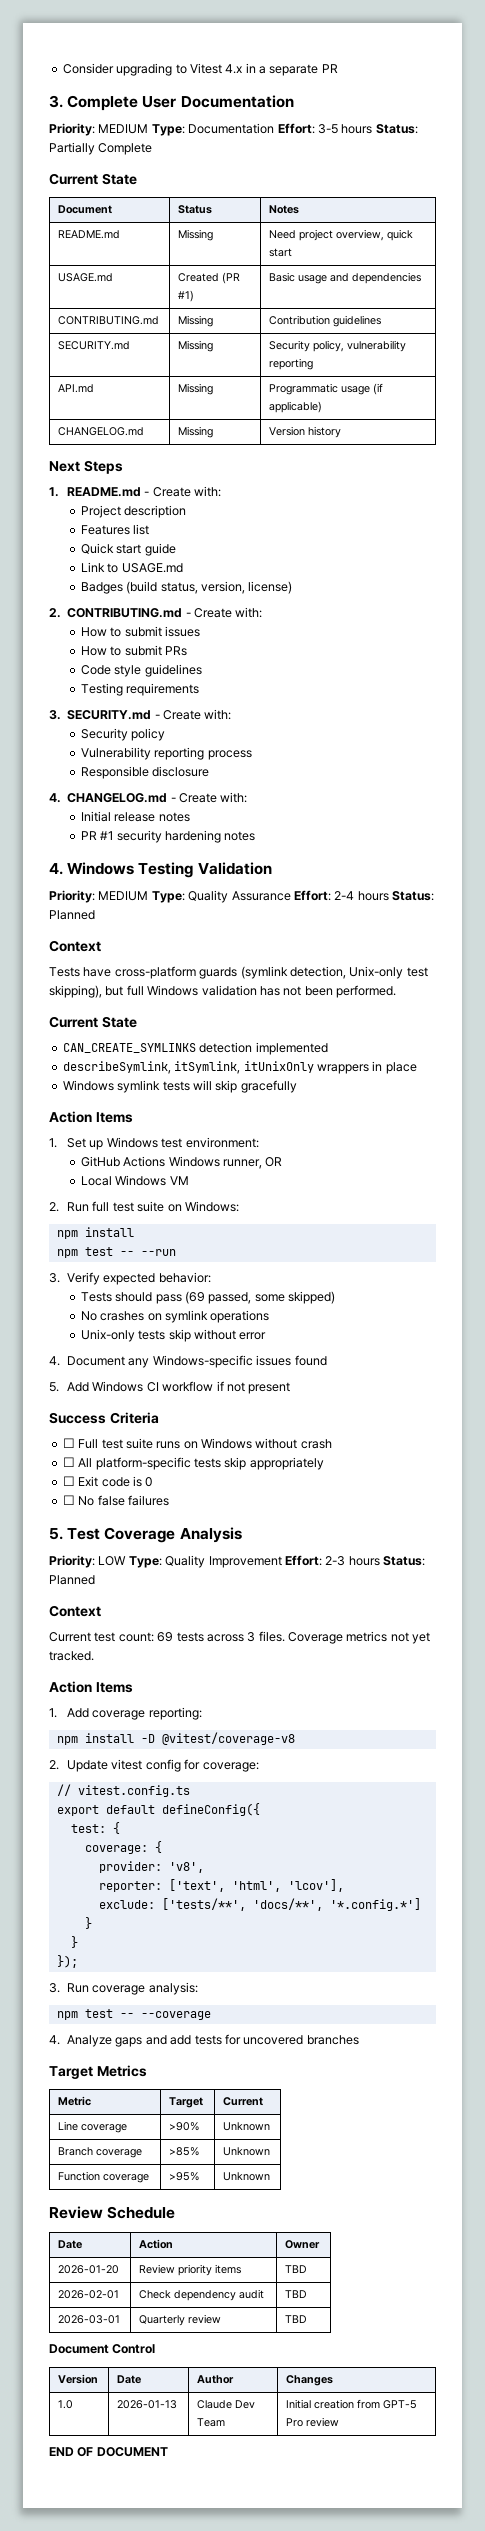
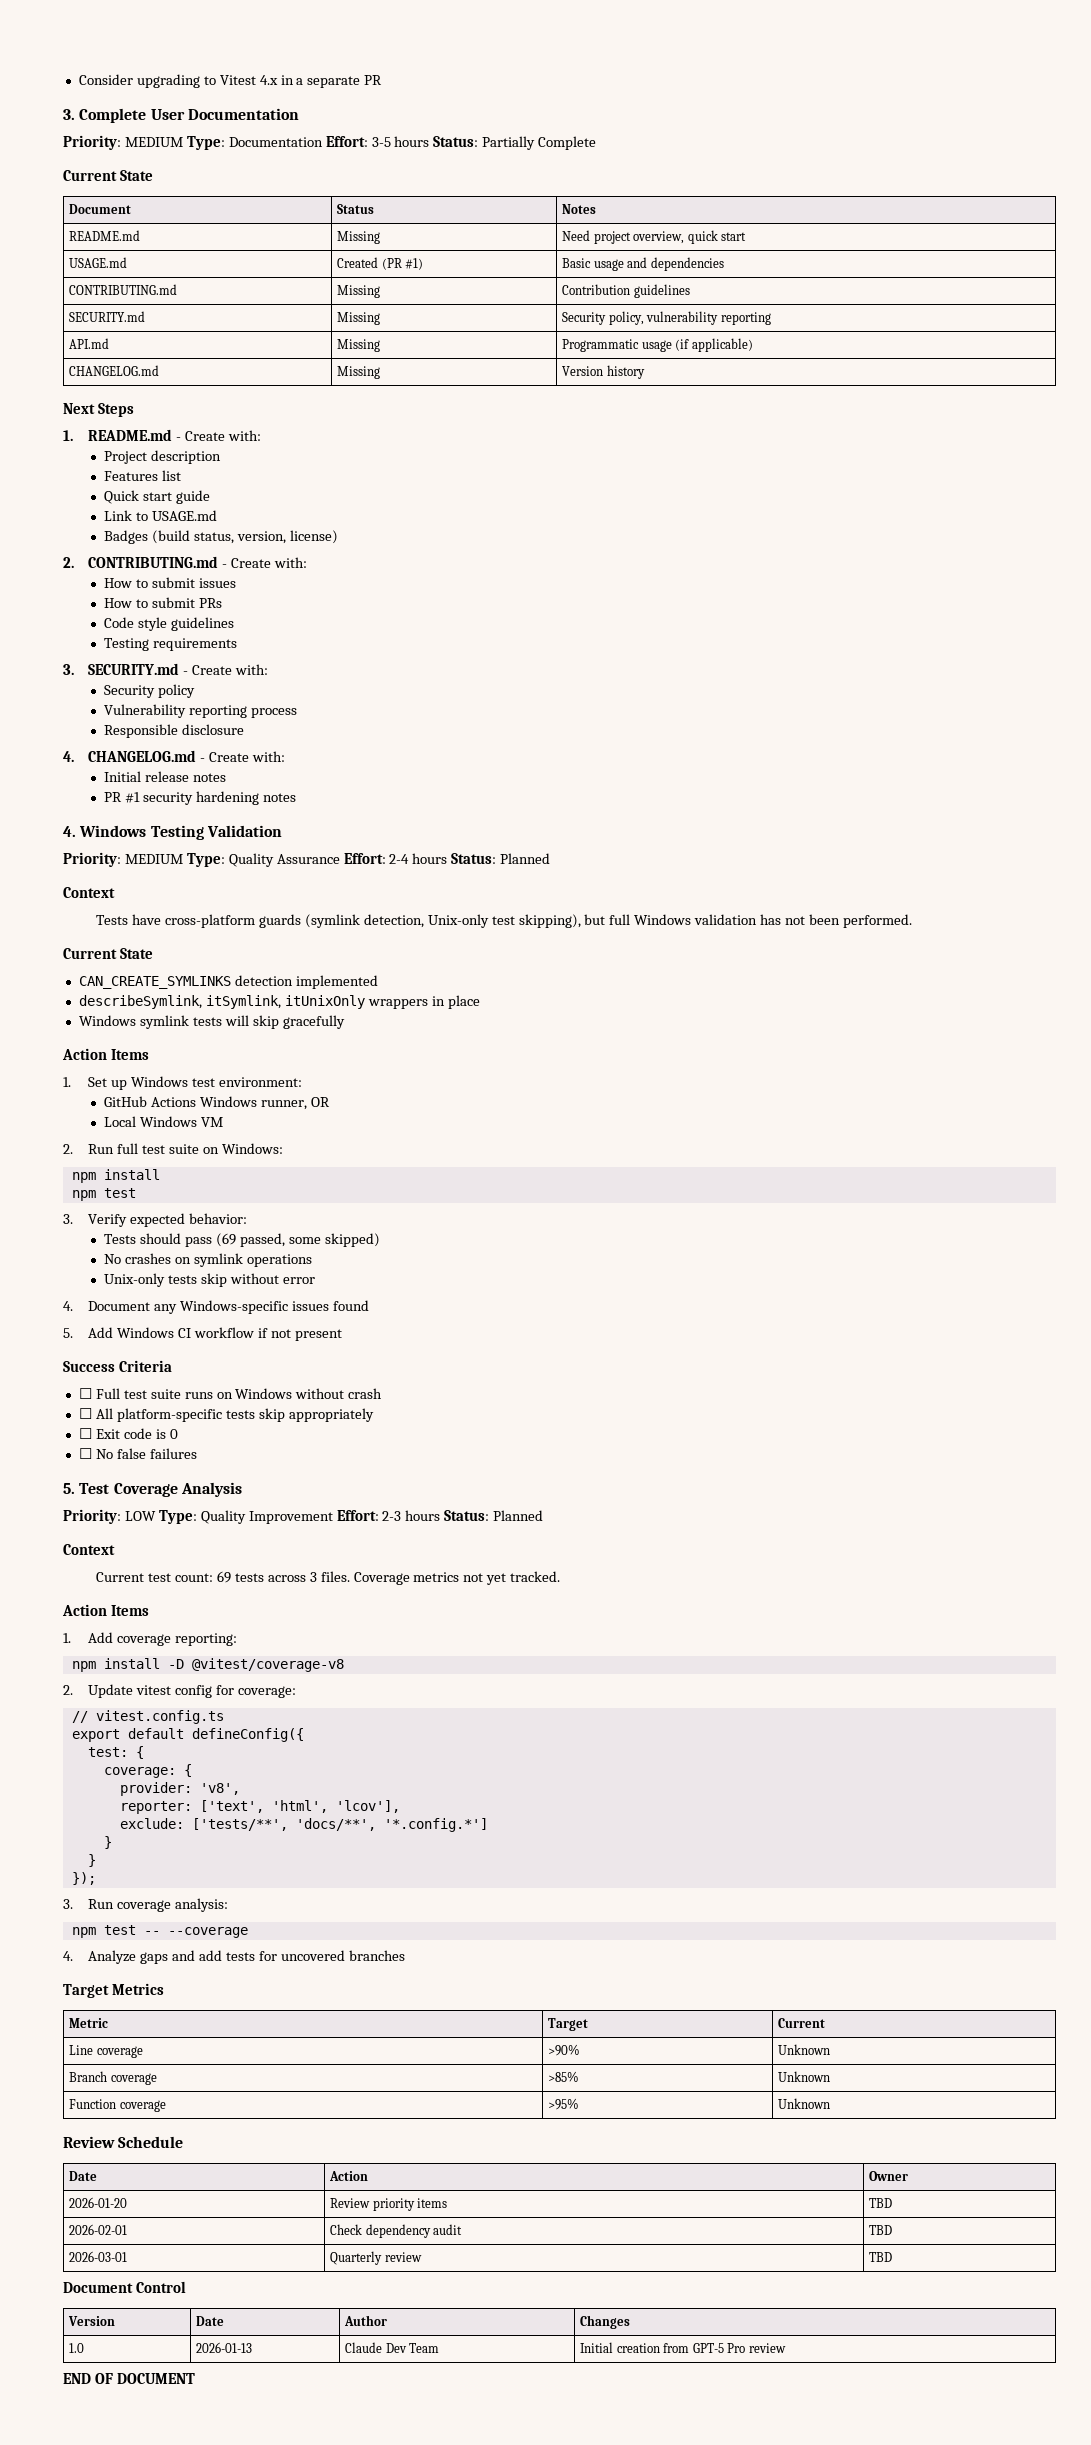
  2. Run full test suite on Windows:
  npm install
- npm test -- --run
+ npm test

